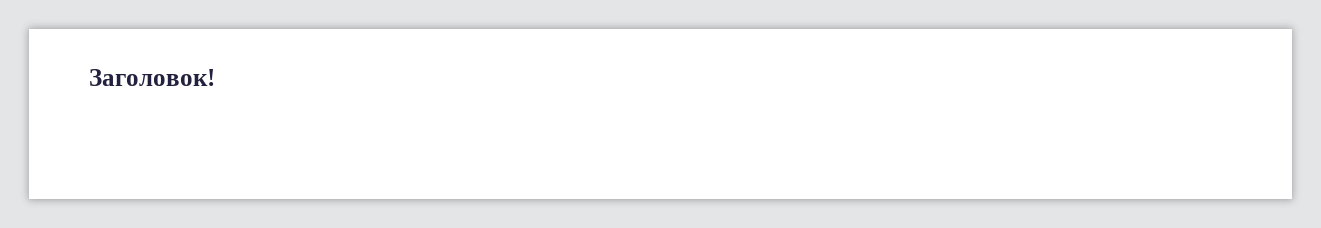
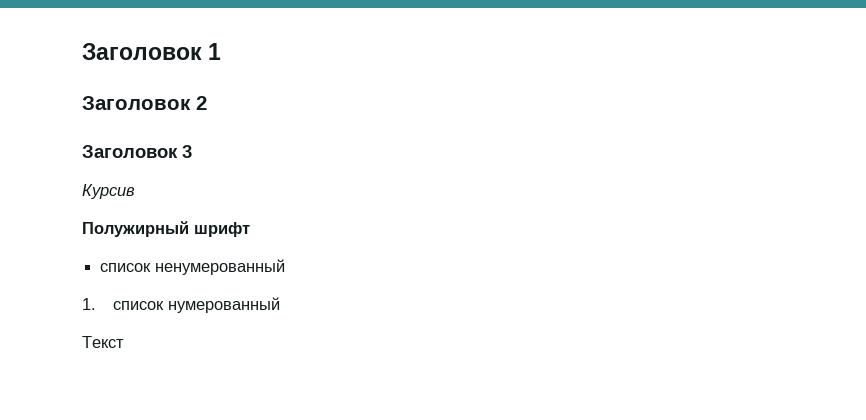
- Заголовок!
+ Заголовок 1
+ Заголовок 2
+ Заголовок 3
+ Курсив
+ Полужирный шрифт
+ список ненумерованный
+ 1. список нумерованный
+ Текст

